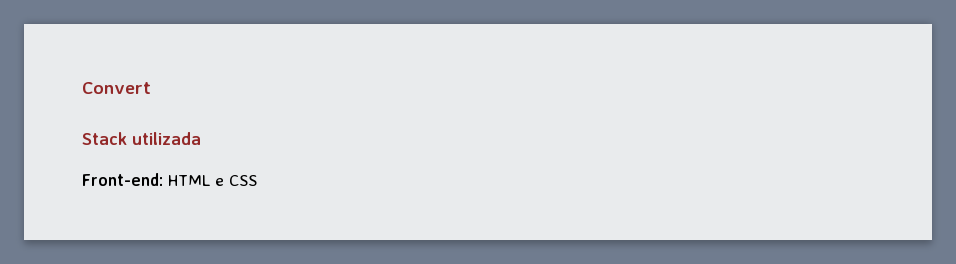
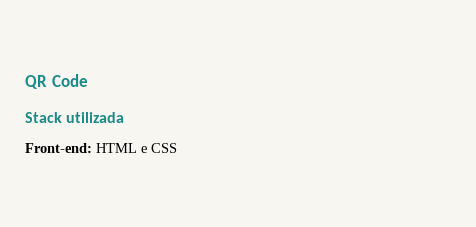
- Convert
+ QR Code

